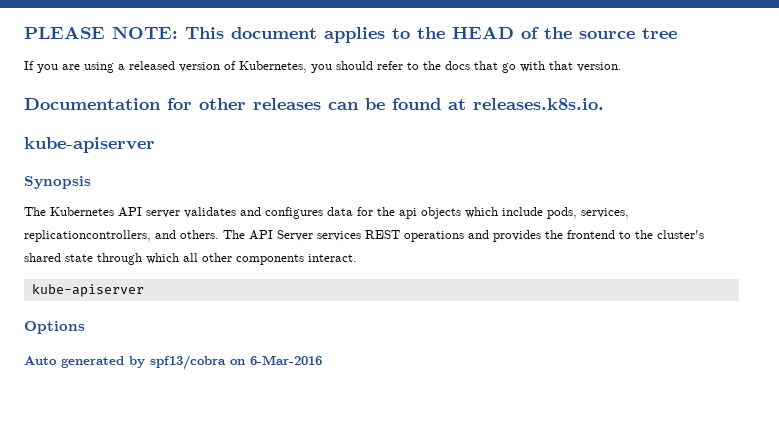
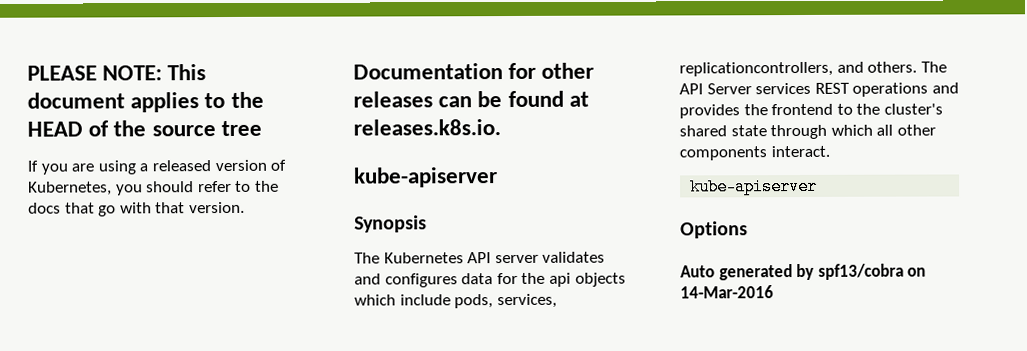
- Auto generated by spf13/cobra on 6-Mar-2016
+ Auto generated by spf13/cobra on 14-Mar-2016

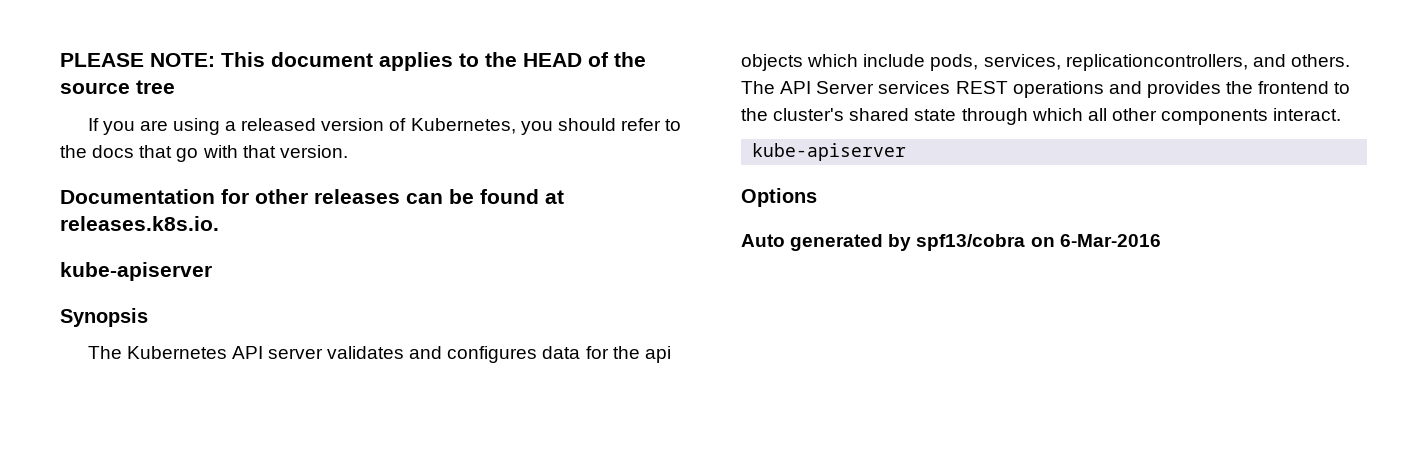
- Auto generated by spf13/cobra on 14-Mar-2016
+ Auto generated by spf13/cobra on 6-Mar-2016

